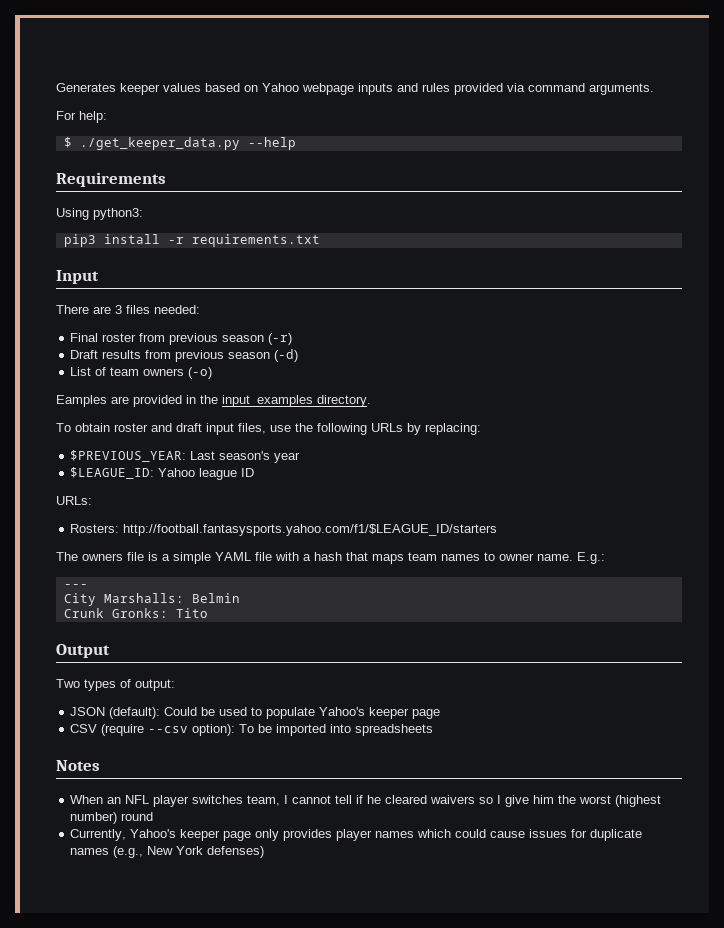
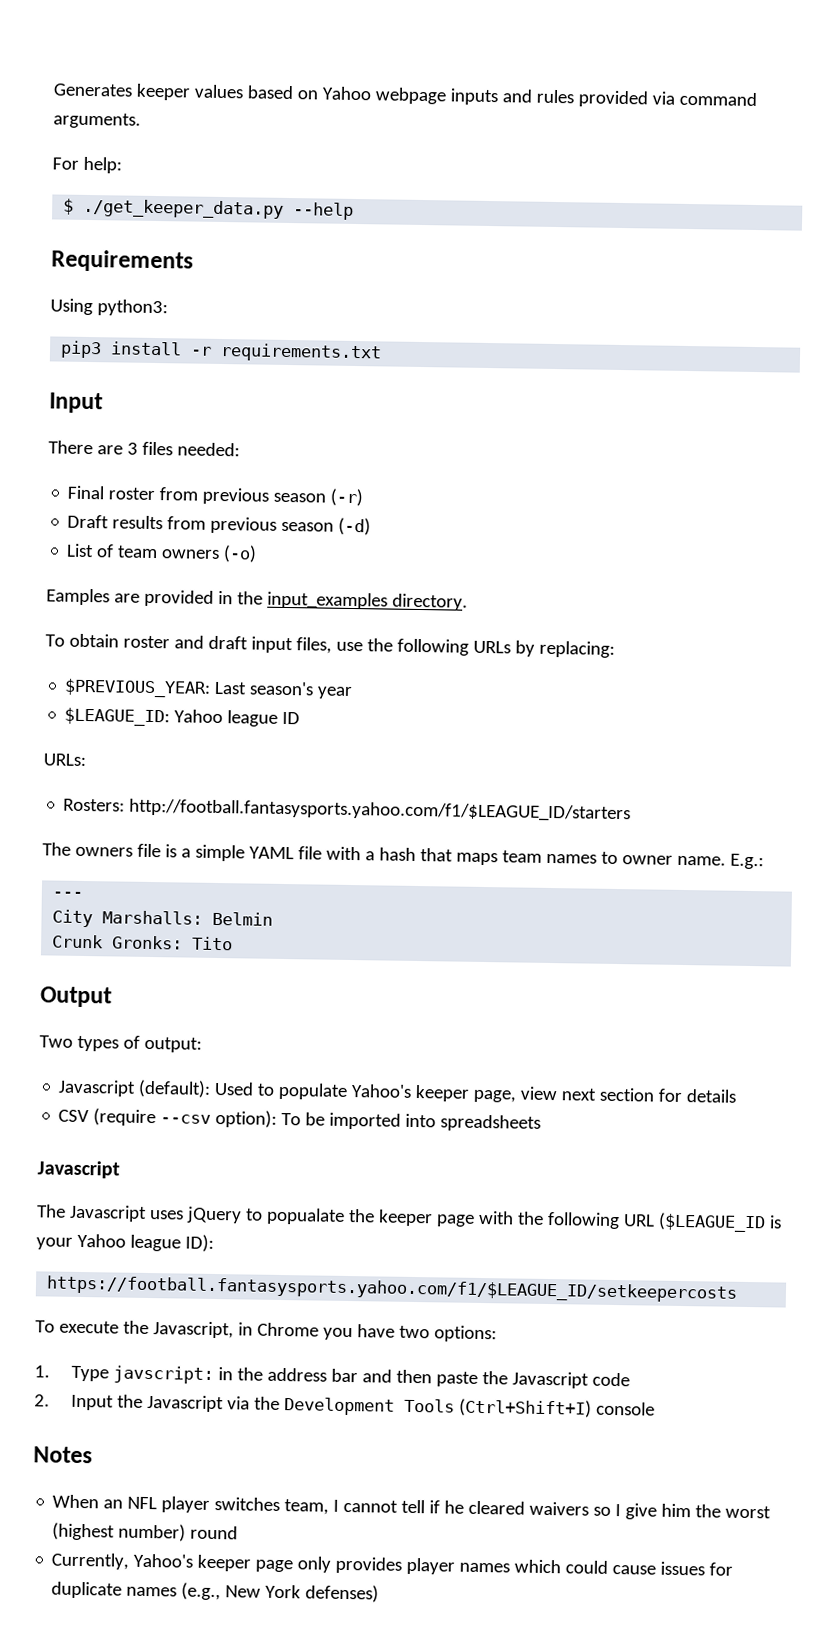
- JSON (default): Could be used to populate Yahoo's keeper page
+ Javascript (default): Used to populate Yahoo's keeper page, view next section for details
  CSV (require --csv option): To be imported into spreadsheets
+ Javascript
+ The Javascript uses jQuery to popualate the keeper page with the following URL ($LEAGUE_ID is your Yahoo league ID):
+ https://football.fantasysports.yahoo.com/f1/$LEAGUE_ID/setkeepercosts
+ To execute the Javascript, in Chrome you have two options:
+ 1. Type javscript: in the address bar and then paste the Javascript code
+ 2. Input the Javascript via the Development Tools (Ctrl+Shift+I) console

